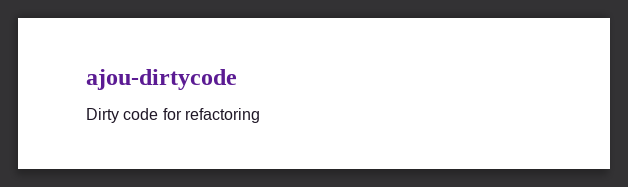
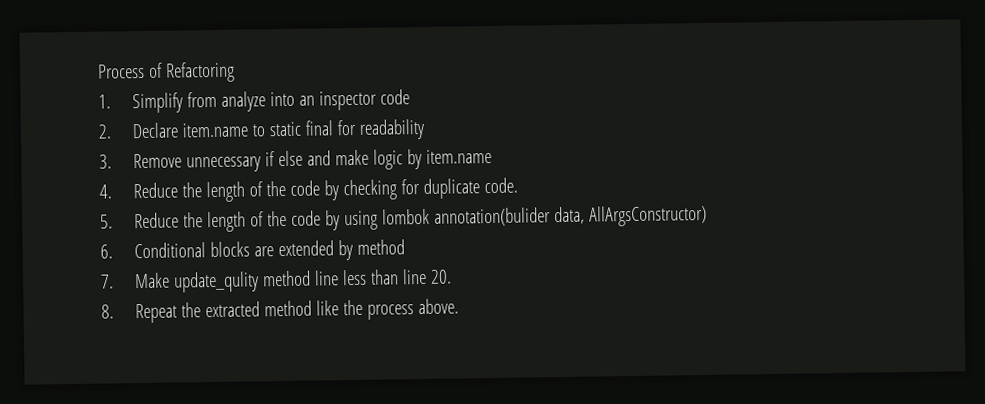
- ajou-dirtycode
- Dirty code for refactoring
+ Process of Refactoring
+ 1. Simplify from analyze into an inspector code
+ 2. Declare item.name to static final for readability
+ 3. Remove unnecessary if else and make logic by item.name
+ 4. Reduce the length of the code by checking for duplicate code.
+ 5. Reduce the length of the code by using lombok annotation(bulider data, AllArgsConstructor)
+ 6. Conditional blocks are extended by method
+ 7. Make update_qulity method line less than line 20.
+ 8. Repeat the extracted method like the process above.

